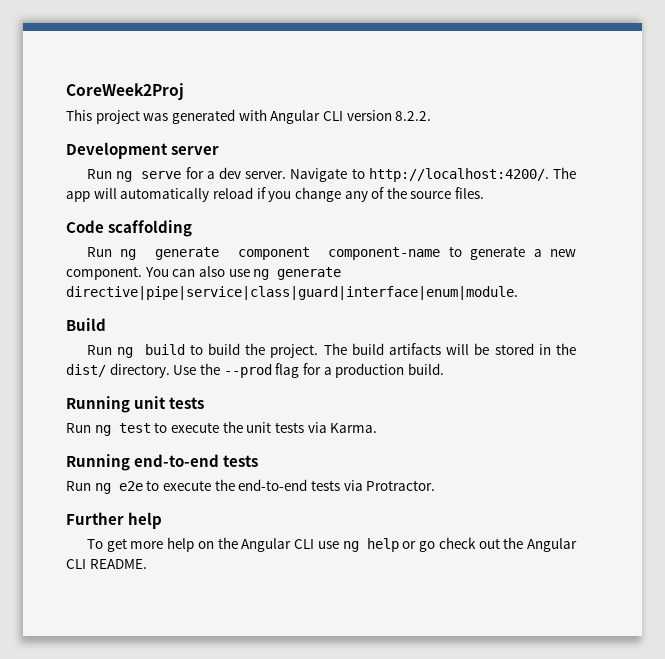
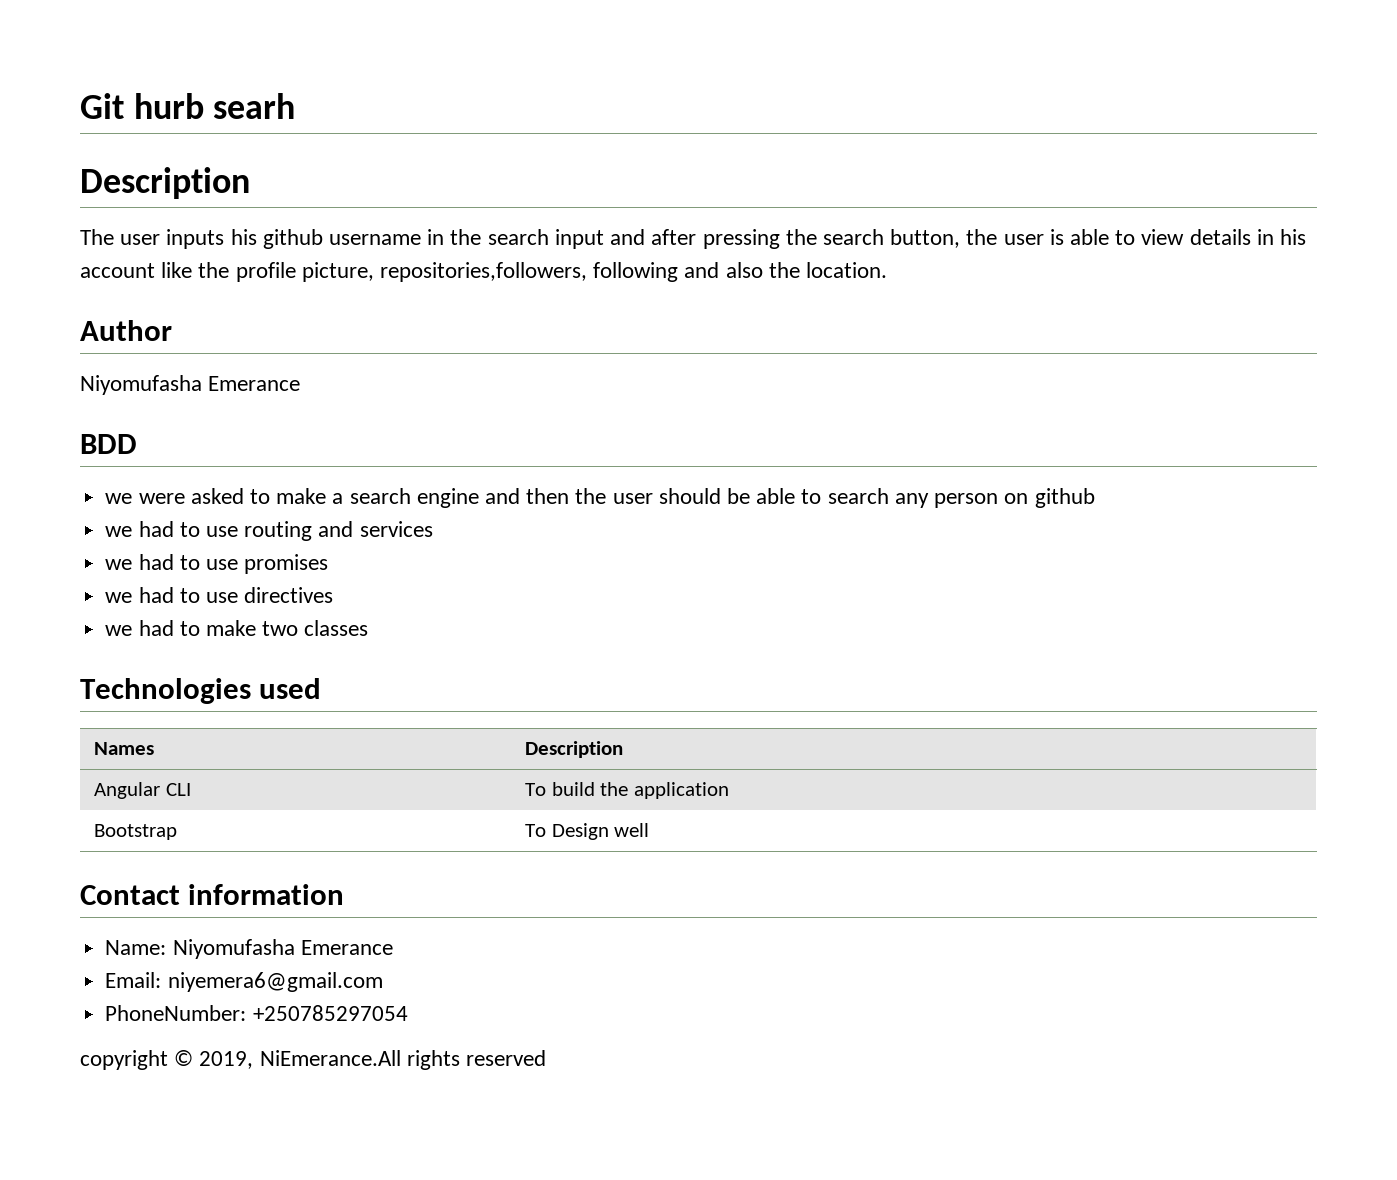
- CoreWeek2Proj
- This project was generated with Angular CLI version 8.2.2.
- Development server
- Run ng serve for a dev server. Navigate to http://localhost:4200/. The app will automatically reload if you change any of the source files.
- Code scaffolding
- Run ng generate component component-name to generate a new component. You can also use ng generate directive|pipe|service|class|guard|interface|enum|module.
- Build
- Run ng build to build the project. The build artifacts will be stored in the dist/ directory. Use the --prod flag for a production build.
- Running unit tests
- Run ng test to execute the unit tests via Karma.
- Running end-to-end tests
- Run ng e2e to execute the end-to-end tests via Protractor.
- Further help
- To get more help on the Angular CLI use ng help or go check out the Angular CLI README.
+ Git hurb searh
+ Description
+ The user inputs his github username in the search input and after pressing the search button, the user is able to view details in his account like the profile picture, repositories,followers, following and also the location.
+ Author
+ Niyomufasha Emerance
+ BDD
+ we were asked to make a search engine and then the user should be able to search any person on github
+ we had to use routing and services
+ we had to use promises
+ we had to use directives
+ we had to make two classes
+ Technologies used
+ Names | Description
+ Angular CLI | To build the application
+ Bootstrap | To Design well
+ Contact information
+ Name: Niyomufasha Emerance
+ Email: niyemera6@gmail.com
+ PhoneNumber: +250785297054
+ copyright © 2019, NiEmerance.All rights reserved

